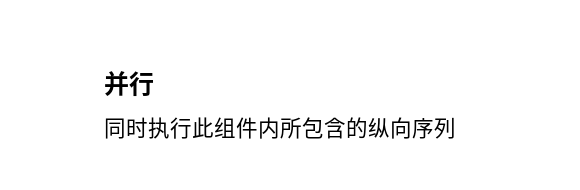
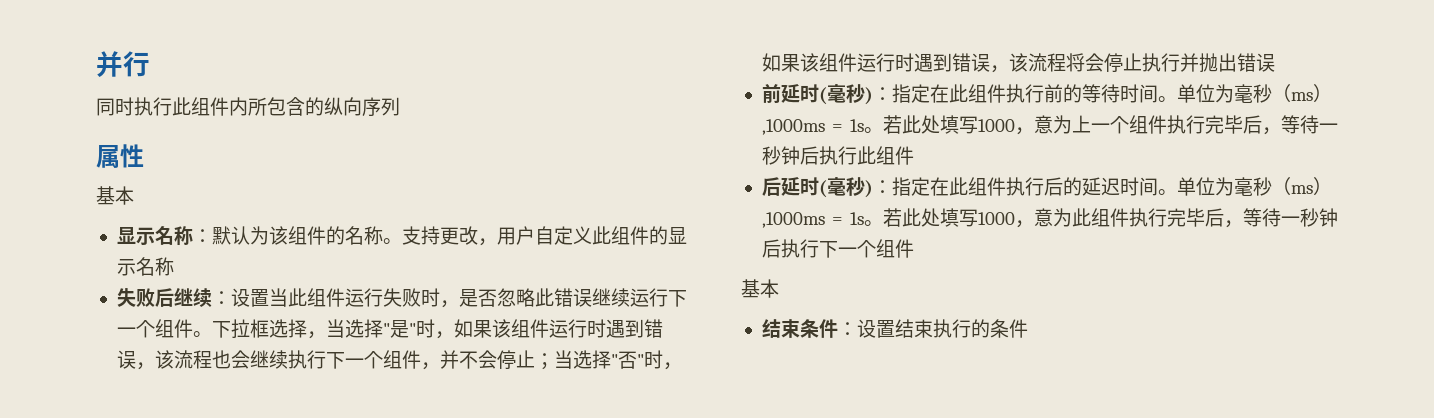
+ 属性
+ 基本
+ 显示名称：默认为该组件的名称。支持更改，用户自定义此组件的显示名称
+ 失败后继续：设置当此组件运行失败时，是否忽略此错误继续运行下一个组件。下拉框选择，当选择"是"时，如果该组件运行时遇到错误，该流程也会继续执行下一个组件，并不会停止；当选择"否"时，如果该组件运行时遇到错误，该流程将会停止执行并抛出错误
+ 前延时(毫秒)：指定在此组件执行前的等待时间。单位为毫秒（ms）,1000ms = 1s。若此处填写1000，意为上一个组件执行完毕后，等待一秒钟后执行此组件
+ 后延时(毫秒)：指定在此组件执行后的延迟时间。单位为毫秒（ms）,1000ms = 1s。若此处填写1000，意为此组件执行完毕后，等待一秒钟后执行下一个组件
+ 基本
+ 结束条件：设置结束执行的条件

